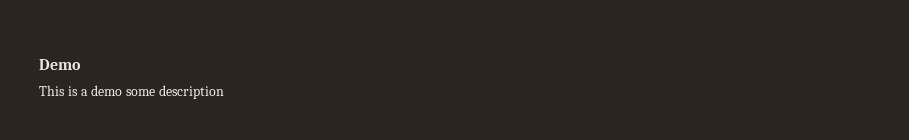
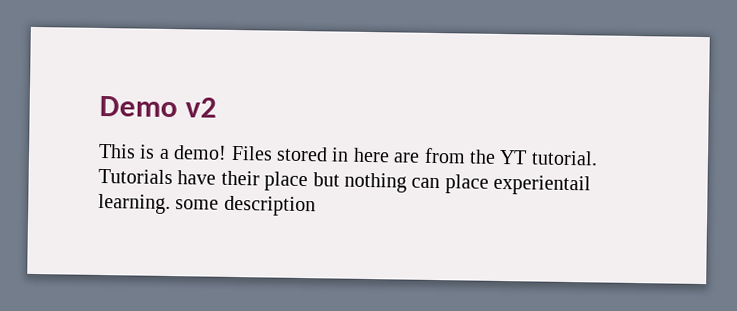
- Demo
+ Demo v2
- This is a demo some description
+ This is a demo! Files stored in here are from the YT tutorial. Tutorials have their place but nothing can place experientail learning. some description

